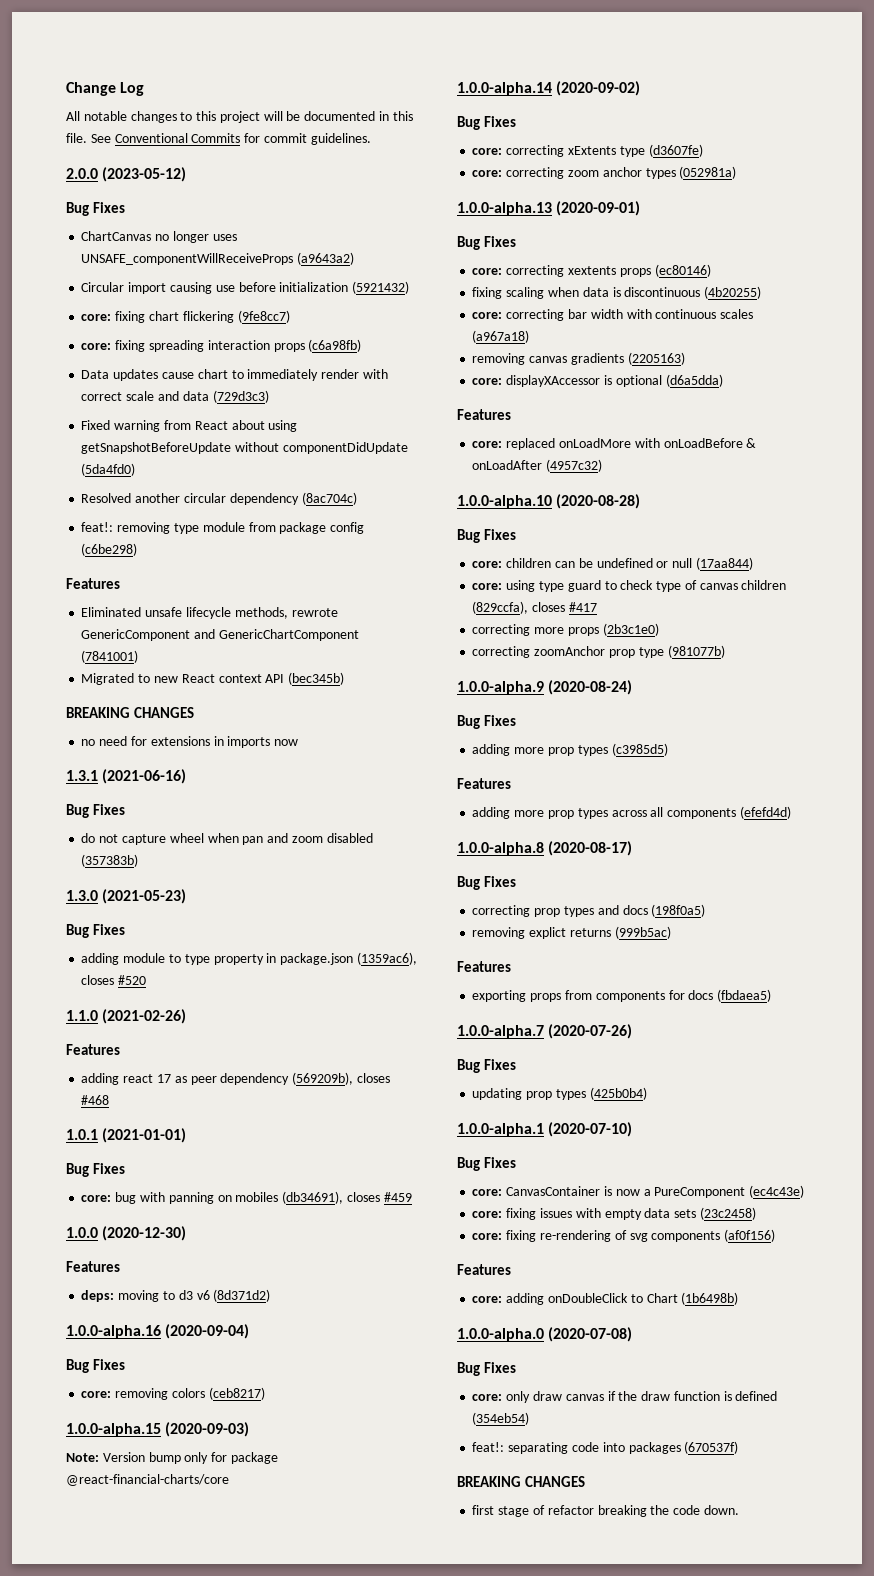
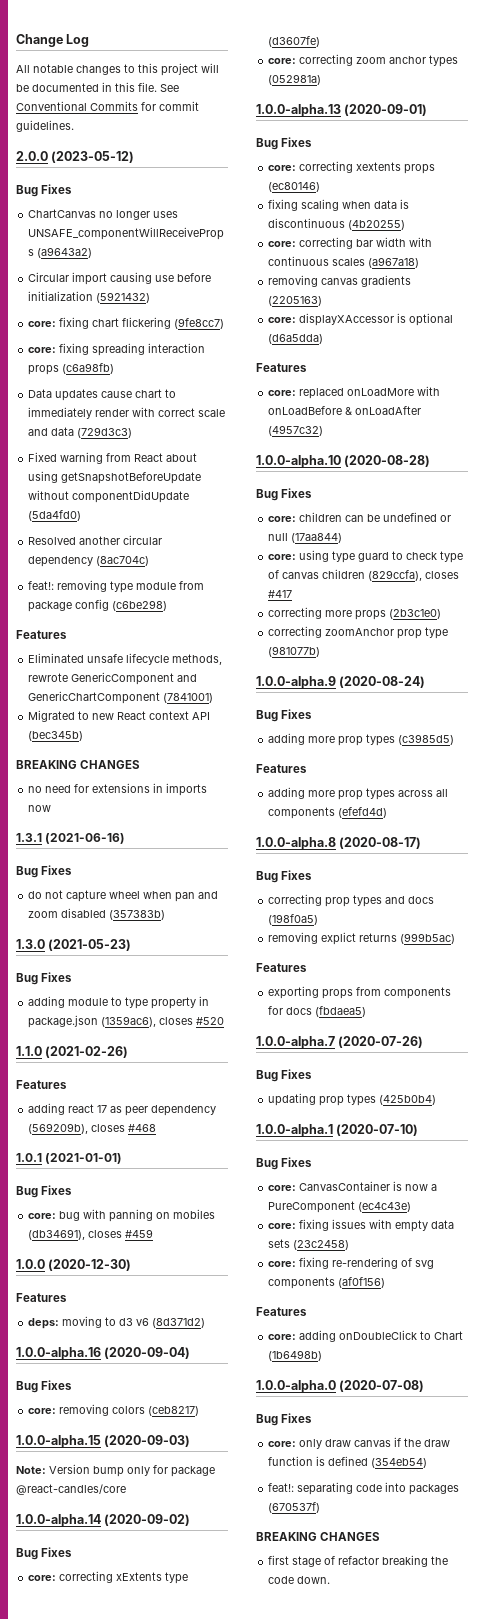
- Note: Version bump only for package @react-financial-charts/core
+ Note: Version bump only for package @react-candles/core

